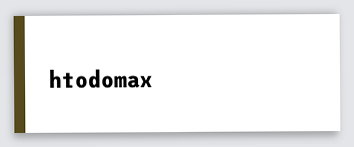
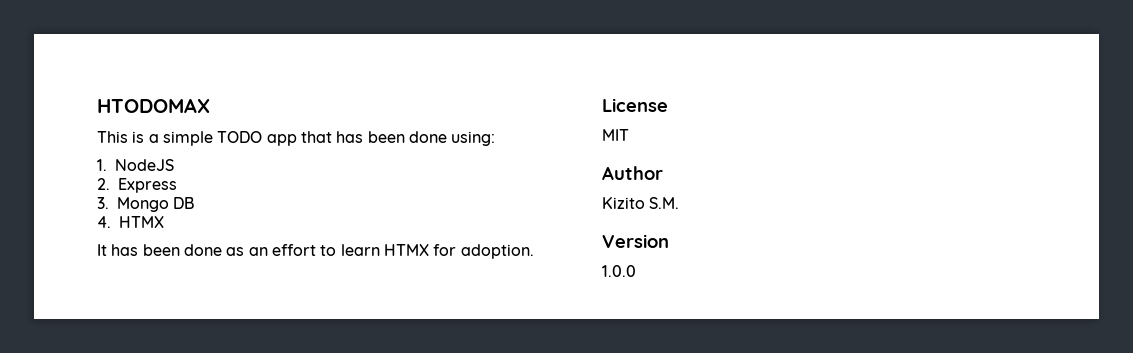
- htodomax
+ HTODOMAX
+ This is a simple TODO app that has been done using:
+ 1. NodeJS
+ 2. Express
+ 3. Mongo DB
+ 4. HTMX
+ It has been done as an effort to learn HTMX for adoption.
+ License
+ MIT
+ Author
+ Kizito S.M.
+ Version
+ 1.0.0

